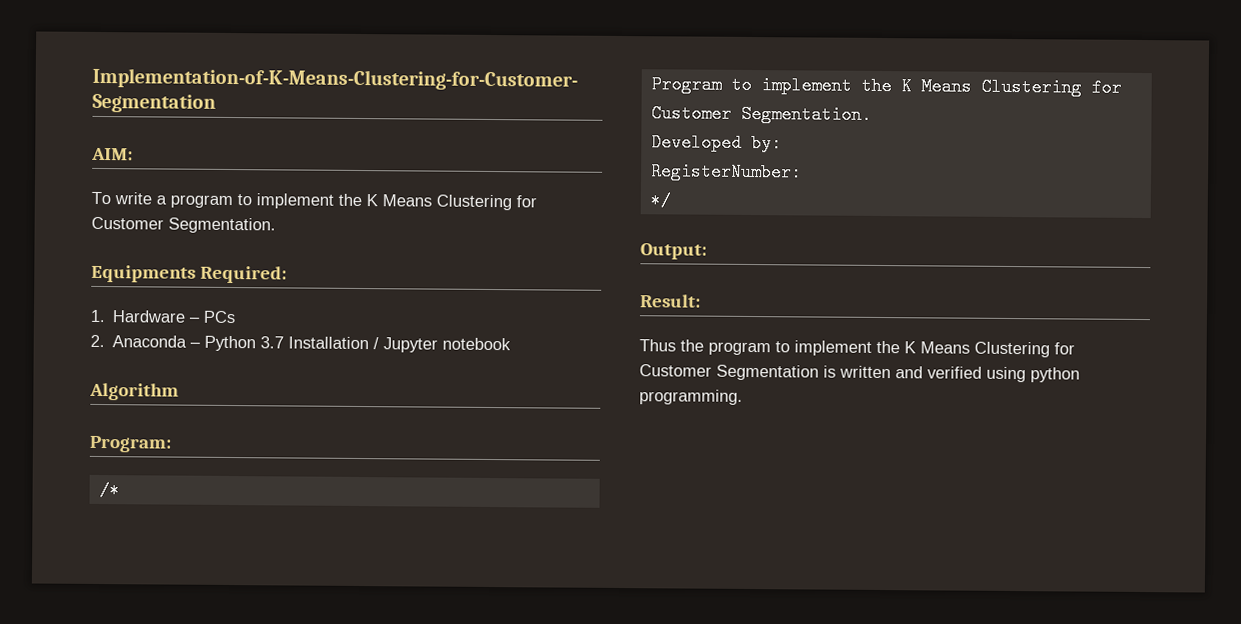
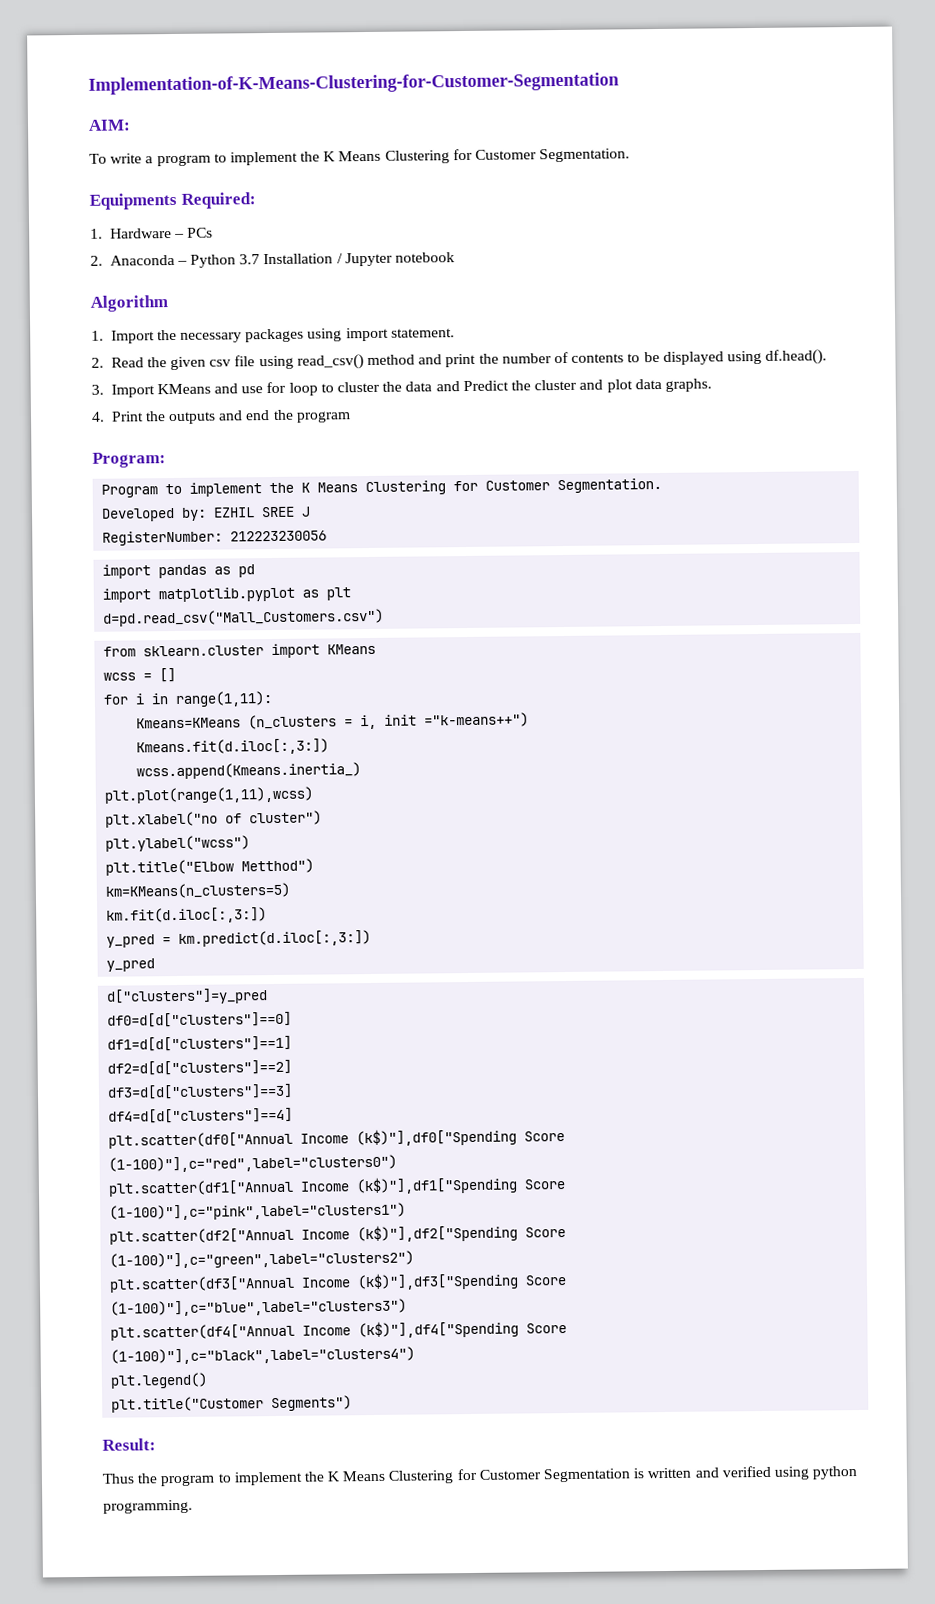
+ 1. Import the necessary packages using import statement.
+ 2. Read the given csv file using read_csv() method and print the number of contents to be displayed using df.head().
+ 3. Import KMeans and use for loop to cluster the data and Predict the cluster and plot data graphs.
+ 4. Print the outputs and end the program
- /*
- Developed by:
- RegisterNumber:
- */
- Output:
+ Developed by: EZHIL SREE J
+ RegisterNumber: 212223230056
+ import pandas as pd
+ import matplotlib.pyplot as plt
+ d=pd.read_csv("Mall_Customers.csv")
+ from sklearn.cluster import KMeans
+ wcss = []
+ for i in range(1,11):
+ Kmeans=KMeans (n_clusters = i, init ="k-means++")
+ Kmeans.fit(d.iloc[:,3:])
+ wcss.append(Kmeans.inertia_)
+ plt.plot(range(1,11),wcss)
+ plt.xlabel("no of cluster")
+ plt.ylabel("wcss")
+ plt.title("Elbow Metthod")
+ km=KMeans(n_clusters=5)
+ km.fit(d.iloc[:,3:])
+ y_pred = km.predict(d.iloc[:,3:])
+ y_pred
+ d["clusters"]=y_pred
+ df0=d[d["clusters"]==0]
+ df1=d[d["clusters"]==1]
+ df2=d[d["clusters"]==2]
+ df3=d[d["clusters"]==3]
+ df4=d[d["clusters"]==4]
+ plt.scatter(df0["Annual Income (k$)"],df0["Spending Score (1-100)"],c="red",label="clusters0")
+ plt.scatter(df1["Annual Income (k$)"],df1["Spending Score (1-100)"],c="pink",label="clusters1")
+ plt.scatter(df2["Annual Income (k$)"],df2["Spending Score (1-100)"],c="green",label="clusters2")
+ plt.scatter(df3["Annual Income (k$)"],df3["Spending Score (1-100)"],c="blue",label="clusters3")
+ plt.scatter(df4["Annual Income (k$)"],df4["Spending Score (1-100)"],c="black",label="clusters4")
+ plt.legend()
+ plt.title("Customer Segments")

